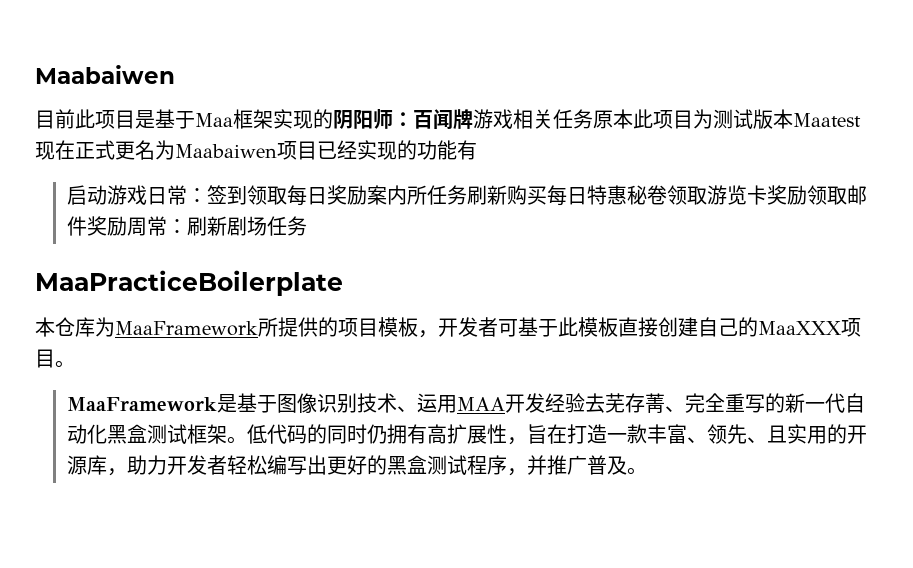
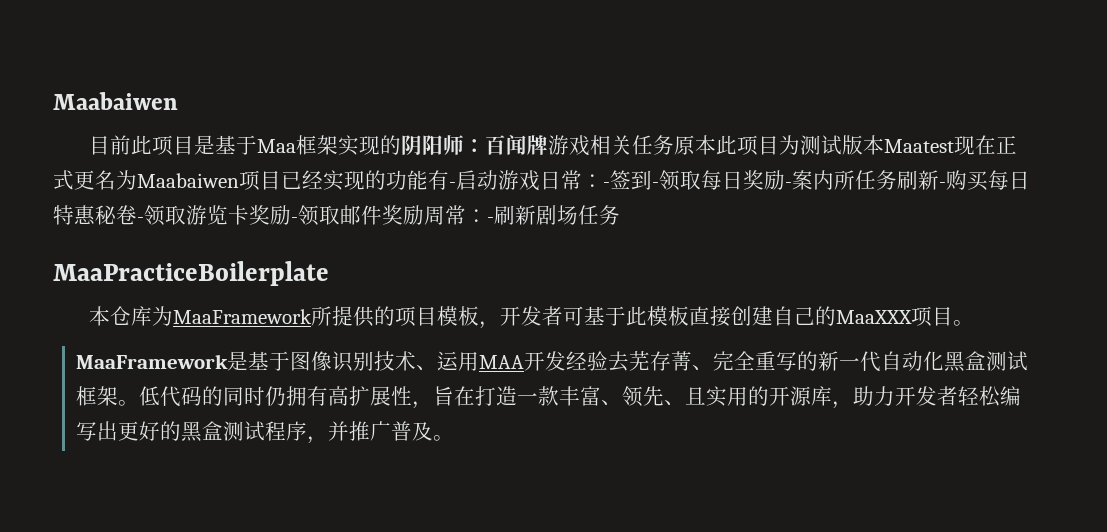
- 目前此项目是基于Maa框架实现的阴阳师：百闻牌游戏相关任务原本此项目为测试版本Maatest现在正式更名为Maabaiwen项目已经实现的功能有
- 启动游戏日常：签到领取每日奖励案内所任务刷新购买每日特惠秘卷领取游览卡奖励领取邮件奖励周常：刷新剧场任务
+ 目前此项目是基于Maa框架实现的阴阳师：百闻牌游戏相关任务原本此项目为测试版本Maatest现在正式更名为Maabaiwen项目已经实现的功能有-启动游戏日常：-签到-领取每日奖励-案内所任务刷新-购买每日特惠秘卷-领取游览卡奖励-领取邮件奖励周常：-刷新剧场任务

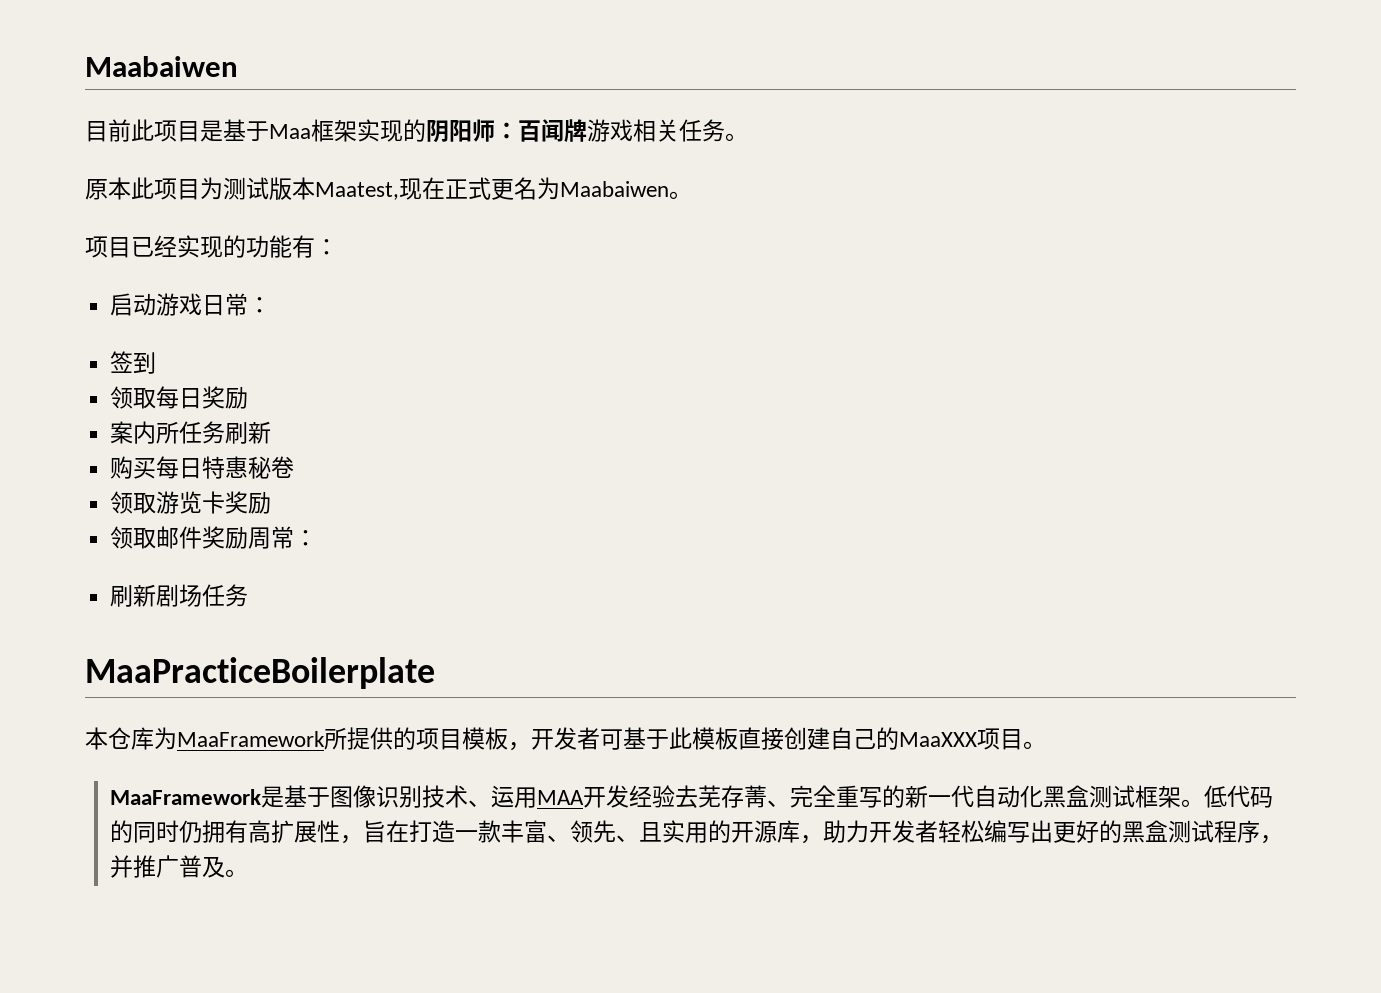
- 目前此项目是基于Maa框架实现的阴阳师：百闻牌游戏相关任务原本此项目为测试版本Maatest现在正式更名为Maabaiwen项目已经实现的功能有-启动游戏日常：-签到-领取每日奖励-案内所任务刷新-购买每日特惠秘卷-领取游览卡奖励-领取邮件奖励周常：-刷新剧场任务
+ 目前此项目是基于Maa框架实现的阴阳师：百闻牌游戏相关任务。
+ 原本此项目为测试版本Maatest,现在正式更名为Maabaiwen。
+ 项目已经实现的功能有：
+ 启动游戏日常：
+ 签到
+ 领取每日奖励
+ 案内所任务刷新
+ 购买每日特惠秘卷
+ 领取游览卡奖励
+ 领取邮件奖励周常：
+ 刷新剧场任务

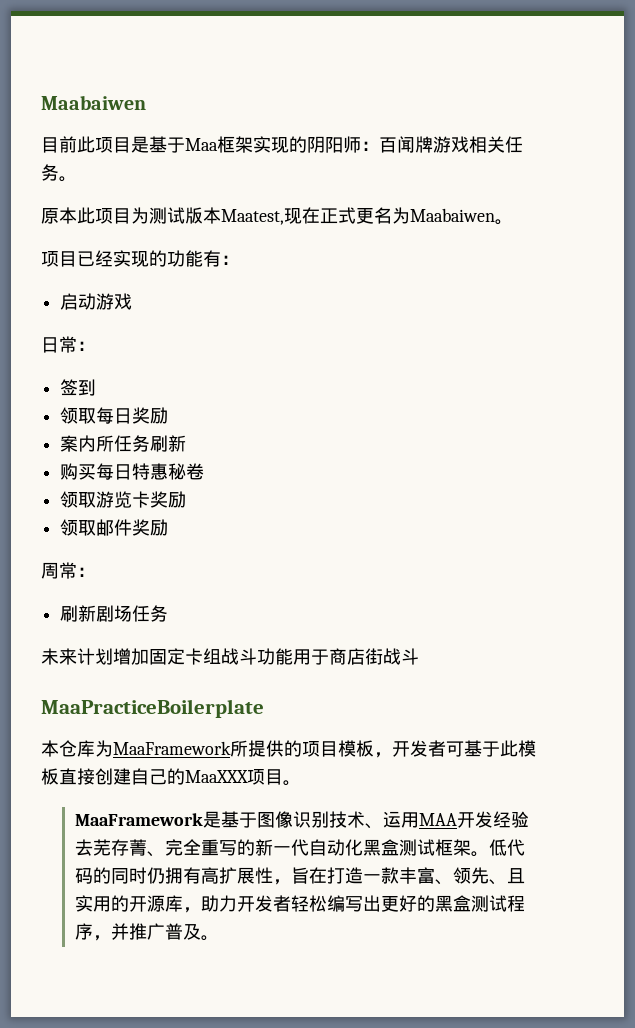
- 启动游戏日常：
+ 启动游戏
+ 日常：
- 领取邮件奖励周常：
+ 领取邮件奖励
+ 周常：
+ 未来计划增加固定卡组战斗功能用于商店街战斗

